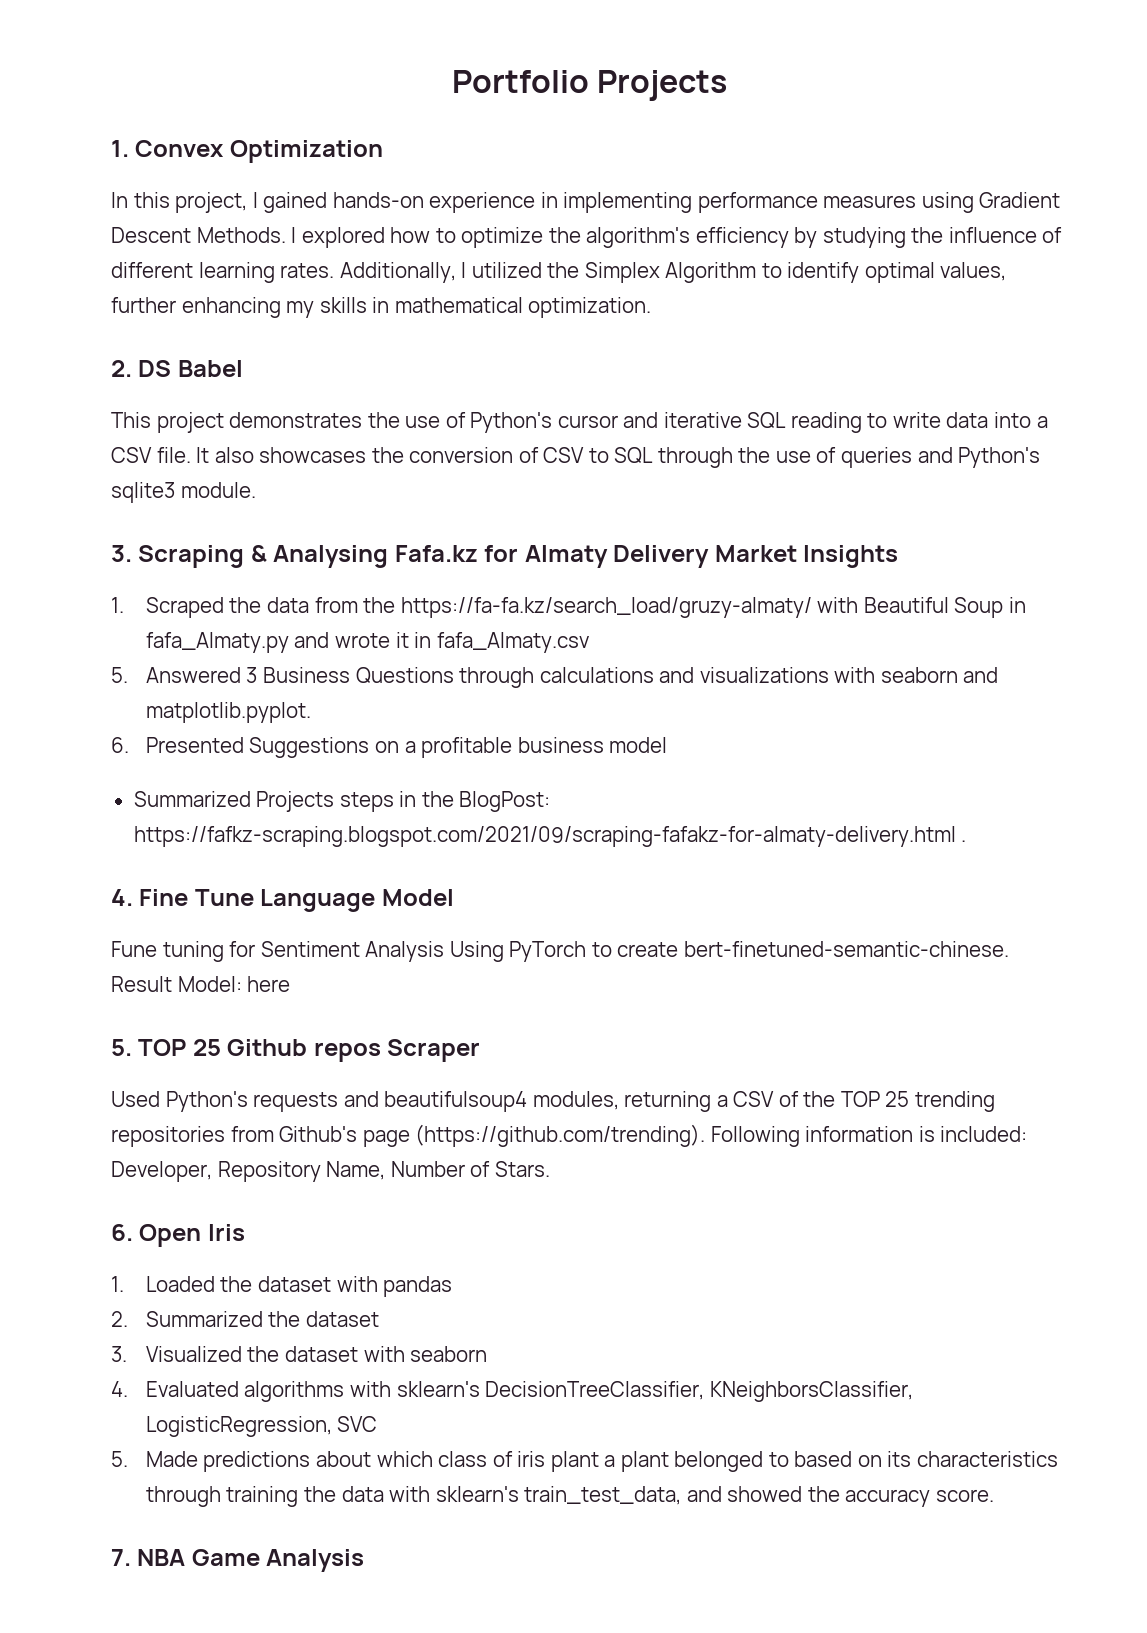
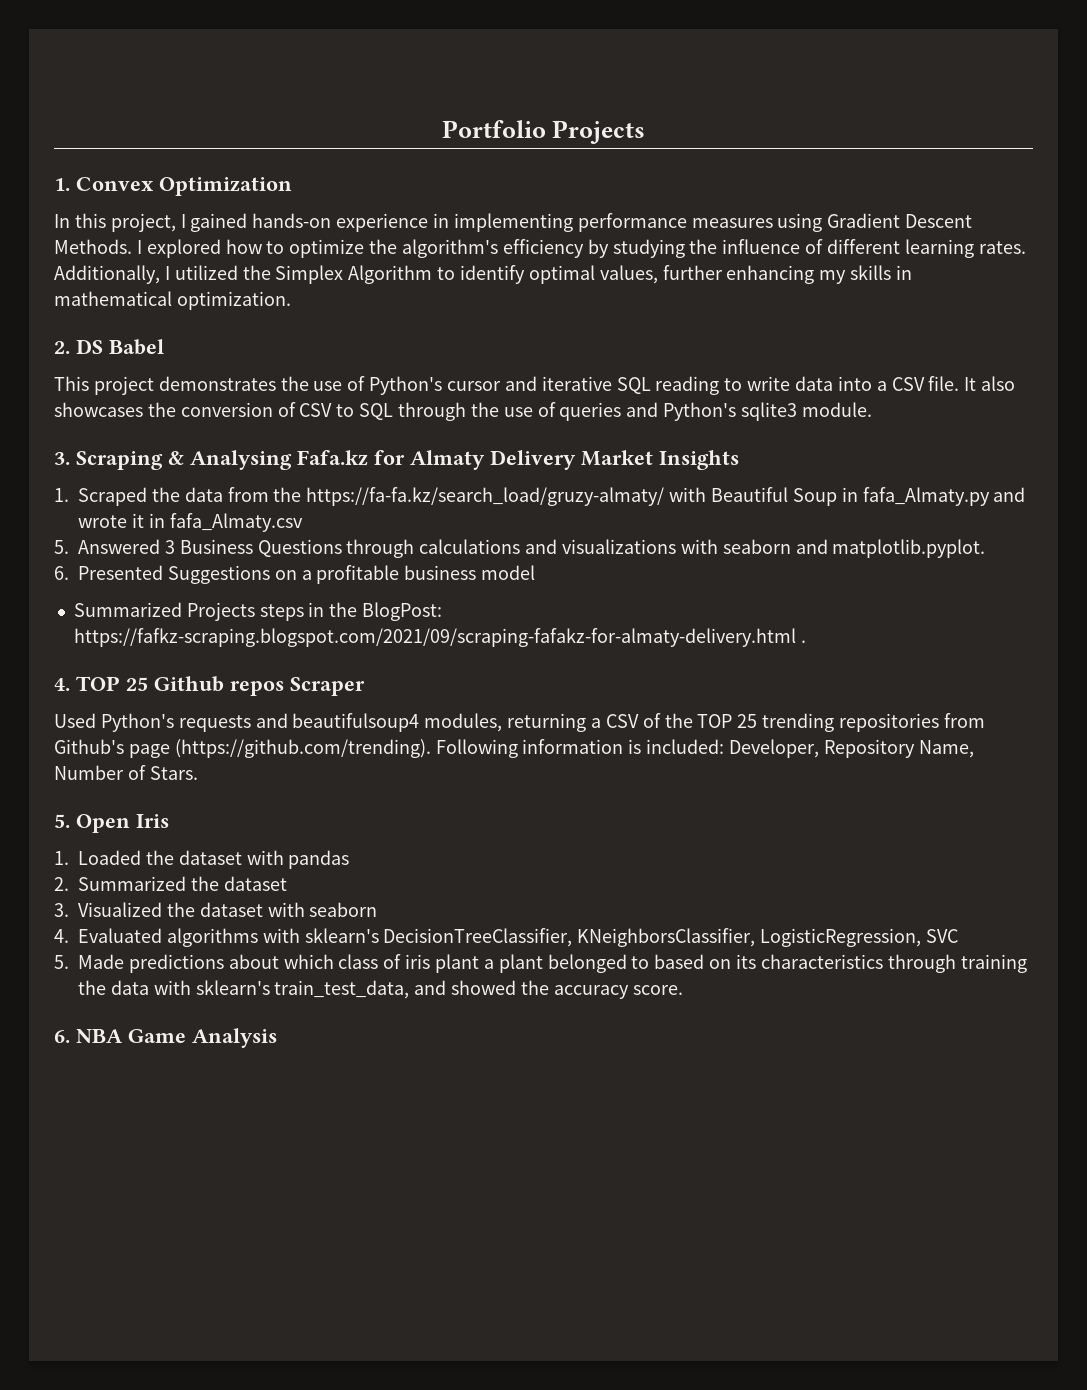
- 4. Fine Tune Language Model
- Fune tuning for Sentiment Analysis Using PyTorch to create bert-finetuned-semantic-chinese. Result Model: here
- 5. TOP 25 Github repos Scraper
+ 4. TOP 25 Github repos Scraper
- 6. Open Iris
+ 5. Open Iris
- 7. NBA Game Analysis
+ 6. NBA Game Analysis

